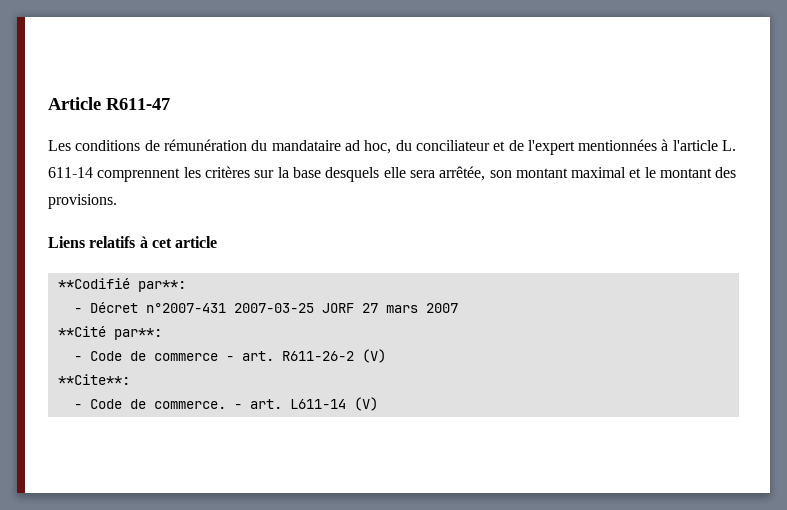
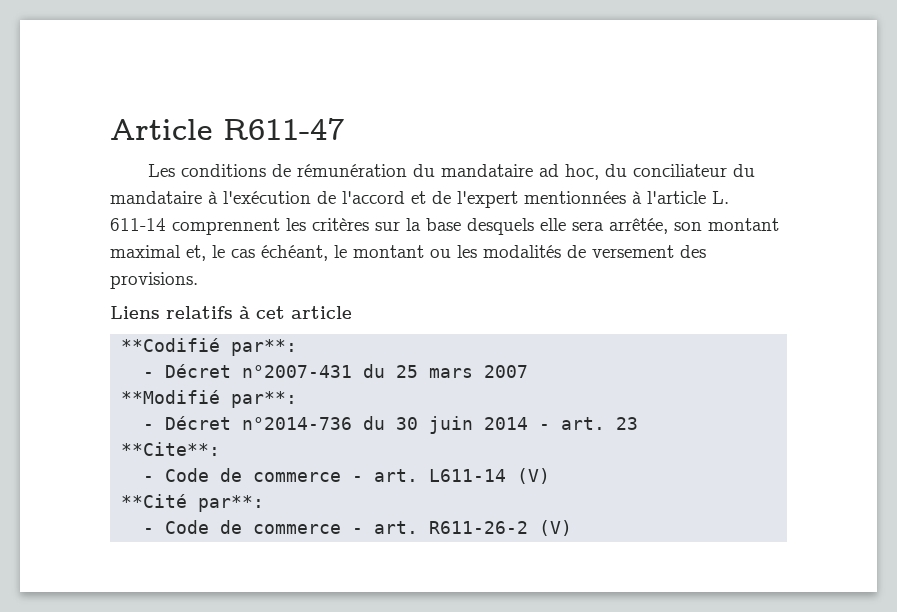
- Les conditions de rémunération du mandataire ad hoc, du conciliateur et de l'expert mentionnées à l'article L. 611-14 comprennent les critères sur la base desquels elle sera arrêtée, son montant maximal et le montant des provisions.
+ Les conditions de rémunération du mandataire ad hoc, du conciliateur du mandataire à l'exécution de l'accord et de l'expert mentionnées à l'article L. 611-14 comprennent les critères sur la base desquels elle sera arrêtée, son montant maximal et, le cas échéant, le montant ou les modalités de versement des provisions.
- - Décret n°2007-431 2007-03-25 JORF 27 mars 2007
+ - Décret n°2007-431 du 25 mars 2007
+ **Modifié par**:
+ - Décret n°2014-736 du 30 juin 2014 - art. 23
+ **Cite**:
+ - Code de commerce - art. L611-14 (V)
- **Cite**:
- - Code de commerce. - art. L611-14 (V)

